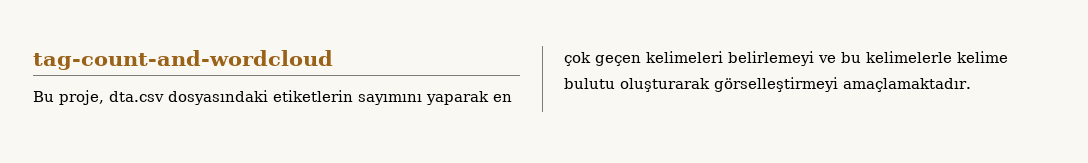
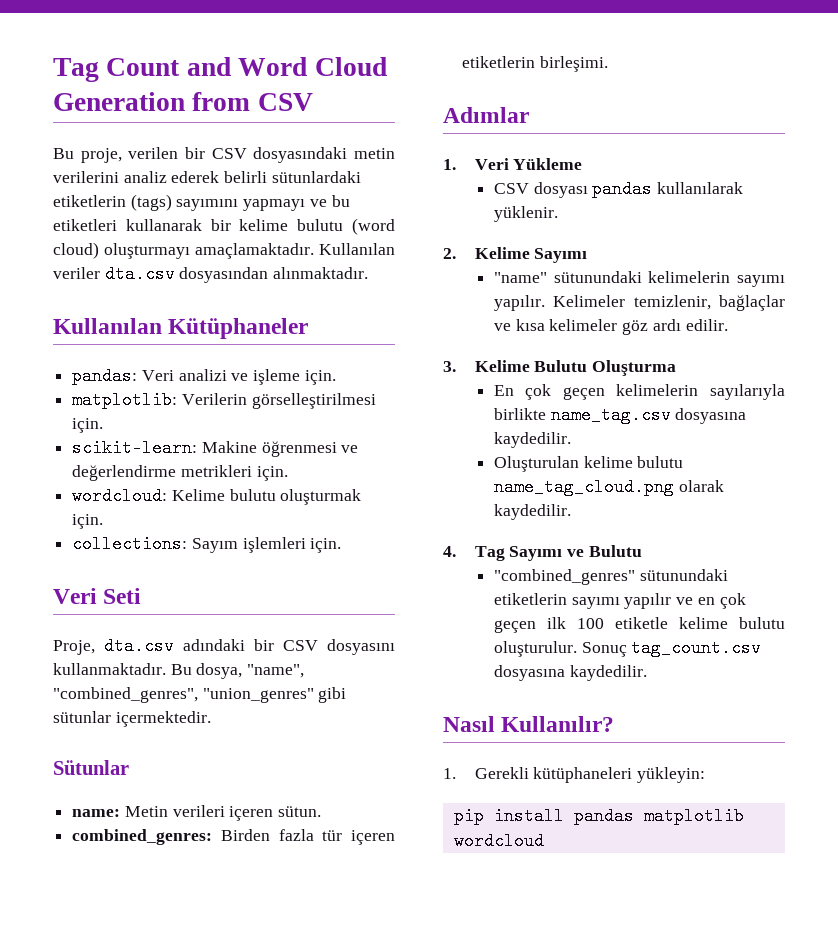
- tag-count-and-wordcloud
- Bu proje, dta.csv dosyasındaki etiketlerin sayımını yaparak en çok geçen kelimeleri belirlemeyi ve bu kelimelerle kelime bulutu oluşturarak görselleştirmeyi amaçlamaktadır.
+ Tag Count and Word Cloud Generation from CSV
+ Bu proje, verilen bir CSV dosyasındaki metin verilerini analiz ederek belirli sütunlardaki etiketlerin (tags) sayımını yapmayı ve bu etiketleri kullanarak bir kelime bulutu (word cloud) oluşturmayı amaçlamaktadır. Kullanılan veriler dta.csv dosyasından alınmaktadır.
+ Kullanılan Kütüphaneler
+ pandas: Veri analizi ve işleme için.
+ matplotlib: Verilerin görselleştirilmesi için.
+ scikit-learn: Makine öğrenmesi ve değerlendirme metrikleri için.
+ wordcloud: Kelime bulutu oluşturmak için.
+ collections: Sayım işlemleri için.
+ Veri Seti
+ Proje, dta.csv adındaki bir CSV dosyasını kullanmaktadır. Bu dosya, "name", "combined_genres", "union_genres" gibi sütunlar içermektedir.
+ Sütunlar
+ name: Metin verileri içeren sütun.
+ combined_genres: Birden fazla tür içeren etiketlerin birleşimi.
+ Adımlar
+ 1. Veri Yükleme
+ CSV dosyası pandas kullanılarak yüklenir.
+ 2. Kelime Sayımı
+ "name" sütunundaki kelimelerin sayımı yapılır. Kelimeler temizlenir, bağlaçlar ve kısa kelimeler göz ardı edilir.
+ 3. Kelime Bulutu Oluşturma
+ En çok geçen kelimelerin sayılarıyla birlikte name_tag.csv dosyasına kaydedilir.
+ Oluşturulan kelime bulutu name_tag_cloud.png olarak kaydedilir.
+ 4. Tag Sayımı ve Bulutu
+ "combined_genres" sütunundaki etiketlerin sayımı yapılır ve en çok geçen ilk 100 etiketle kelime bulutu oluşturulur. Sonuç tag_count.csv dosyasına kaydedilir.
+ Nasıl Kullanılır?
+ 1. Gerekli kütüphaneleri yükleyin:
+ pip install pandas matplotlib wordcloud

